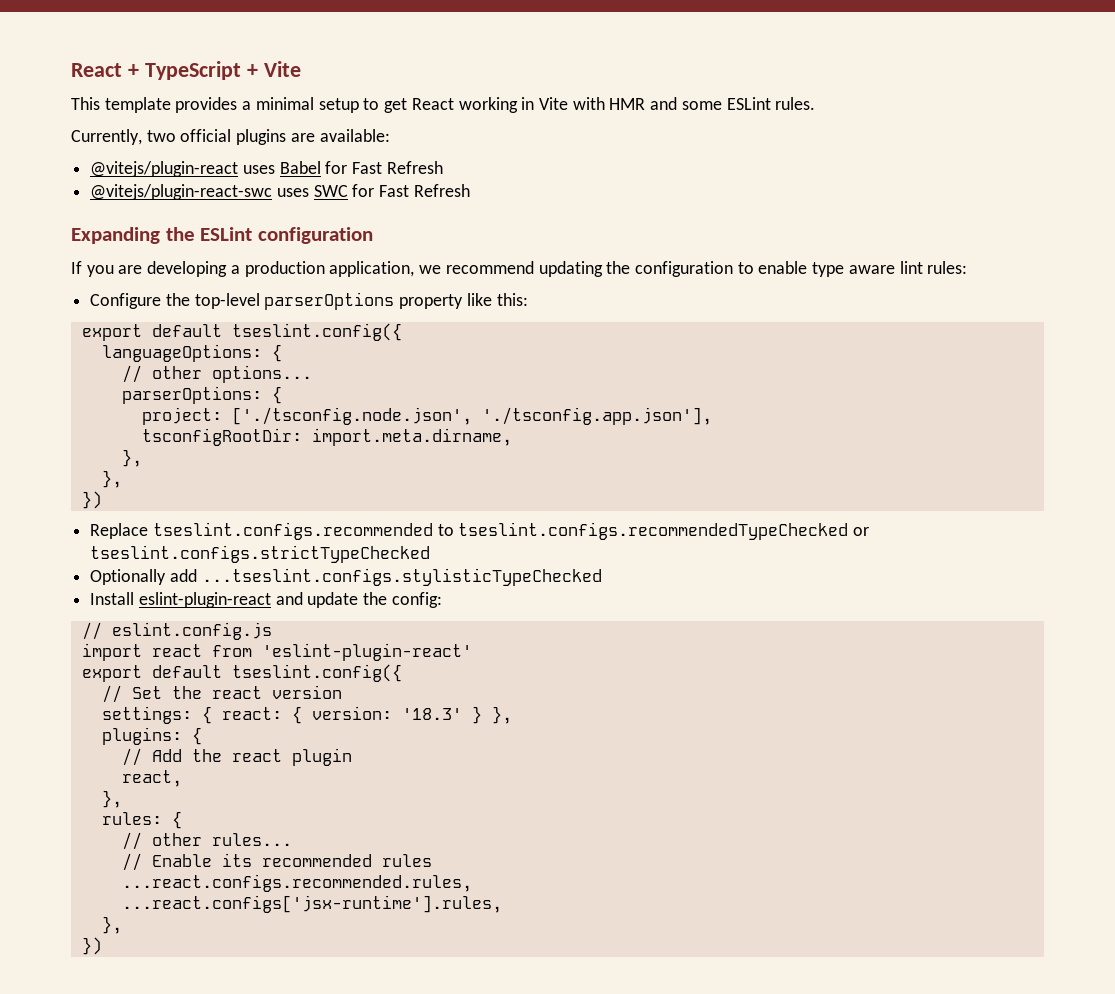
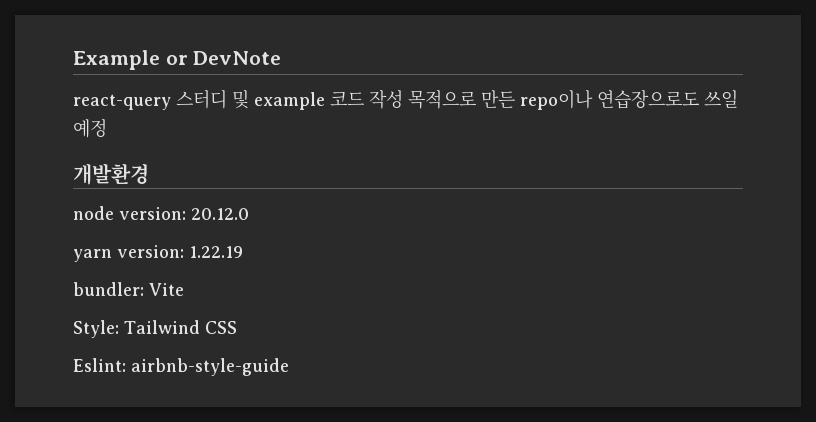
- React + TypeScript + Vite
- This template provides a minimal setup to get React working in Vite with HMR and some ESLint rules.
- Currently, two official plugins are available:
- @vitejs/plugin-react uses Babel for Fast Refresh
- @vitejs/plugin-react-swc uses SWC for Fast Refresh
- Expanding the ESLint configuration
- If you are developing a production application, we recommend updating the configuration to enable type aware lint rules:
- Configure the top-level parserOptions property like this:
- export default tseslint.config({
- languageOptions: {
- // other options...
- parserOptions: {
- project: ['./tsconfig.node.json', './tsconfig.app.json'],
- tsconfigRootDir: import.meta.dirname,
- },
- },
- })
- Replace tseslint.configs.recommended to tseslint.configs.recommendedTypeChecked or tseslint.configs.strictTypeChecked
- Optionally add ...tseslint.configs.stylisticTypeChecked
- Install eslint-plugin-react and update the config:
- // eslint.config.js
- import react from 'eslint-plugin-react'
- export default tseslint.config({
- // Set the react version
- settings: { react: { version: '18.3' } },
- plugins: {
- // Add the react plugin
- react,
- },
- rules: {
- // other rules...
- // Enable its recommended rules
- ...react.configs.recommended.rules,
- ...react.configs['jsx-runtime'].rules,
- },
- })
+ Example or DevNote
+ react-query 스터디 및 example 코드 작성 목적으로 만든 repo이나 연습장으로도 쓰일 예정
+ 개발환경
+ node version: 20.12.0
+ yarn version: 1.22.19
+ bundler: Vite
+ Style: Tailwind CSS
+ Eslint: airbnb-style-guide

